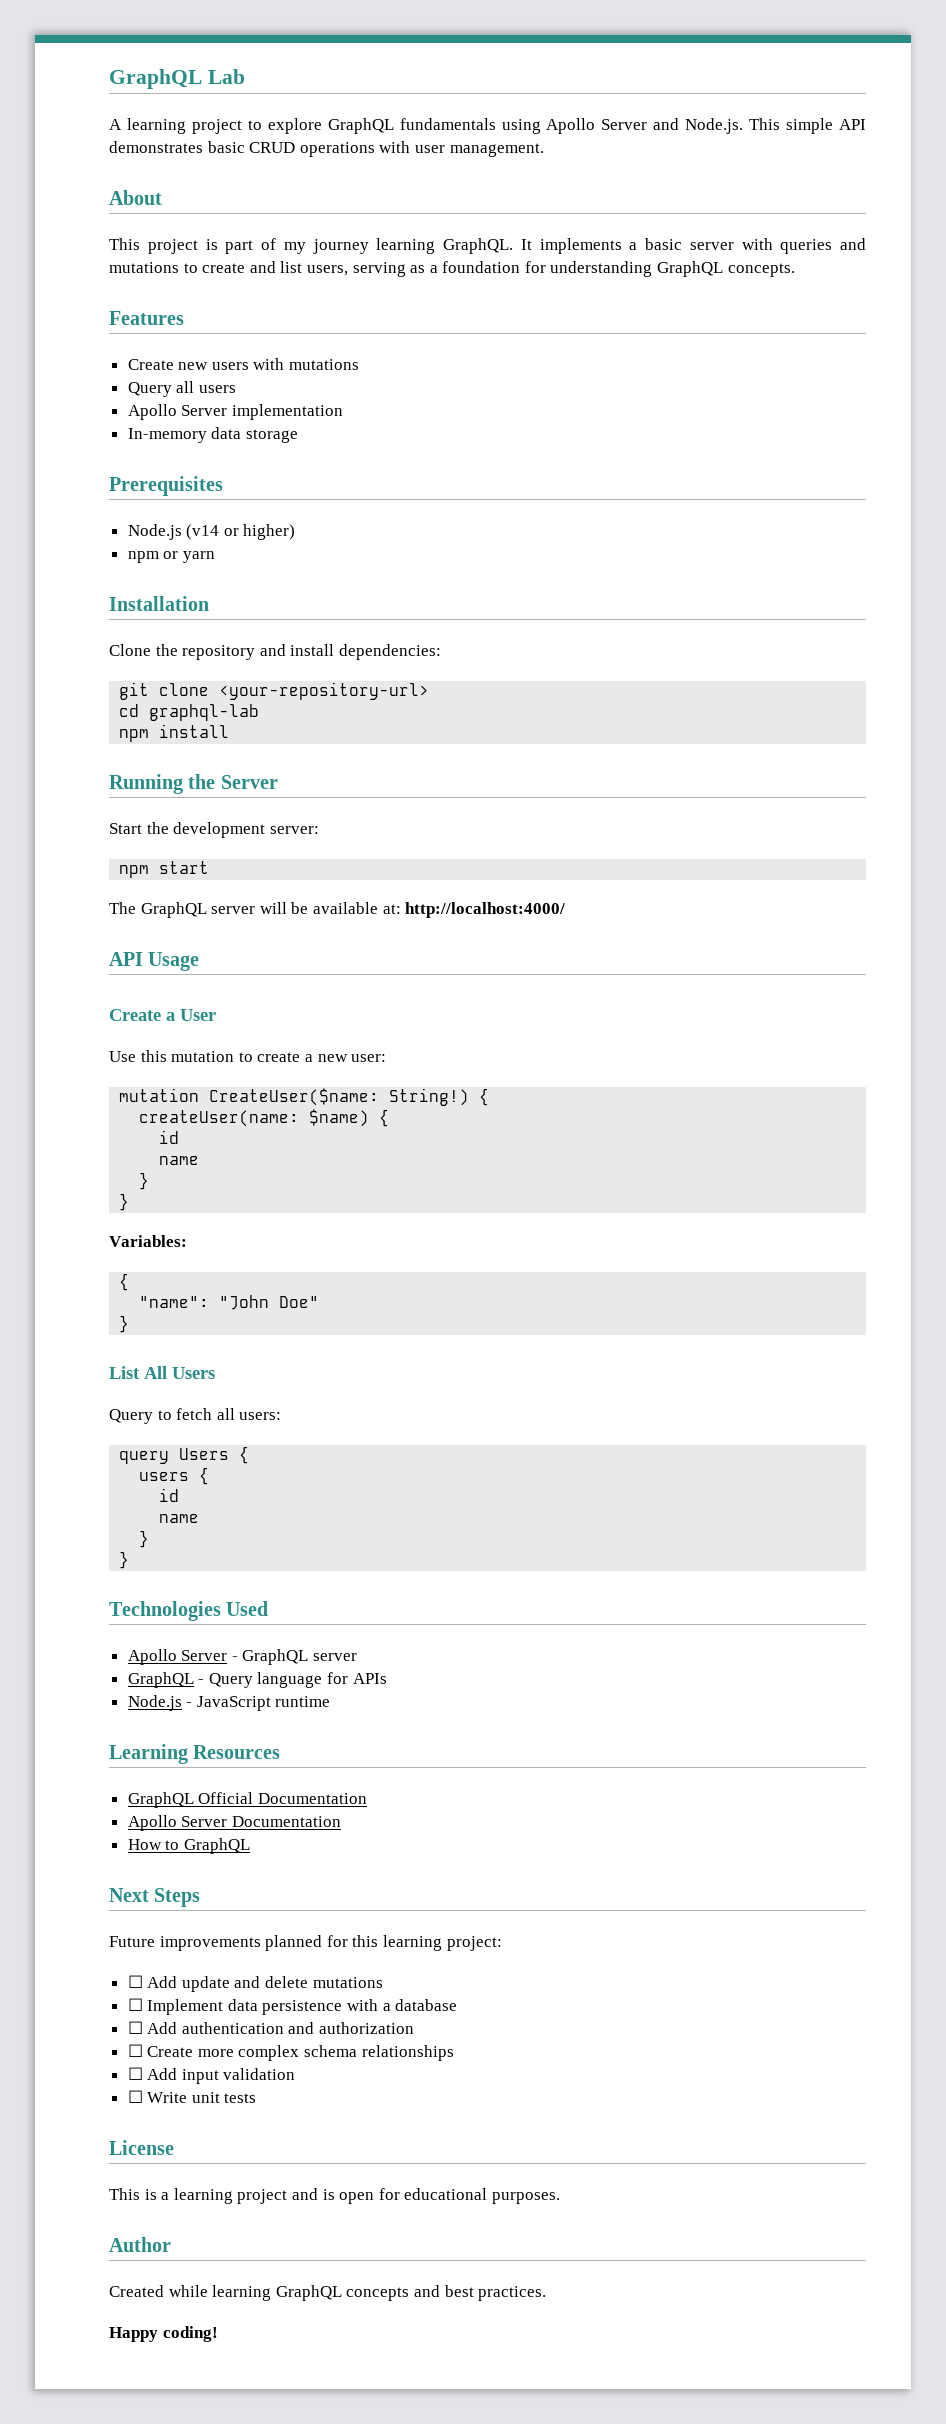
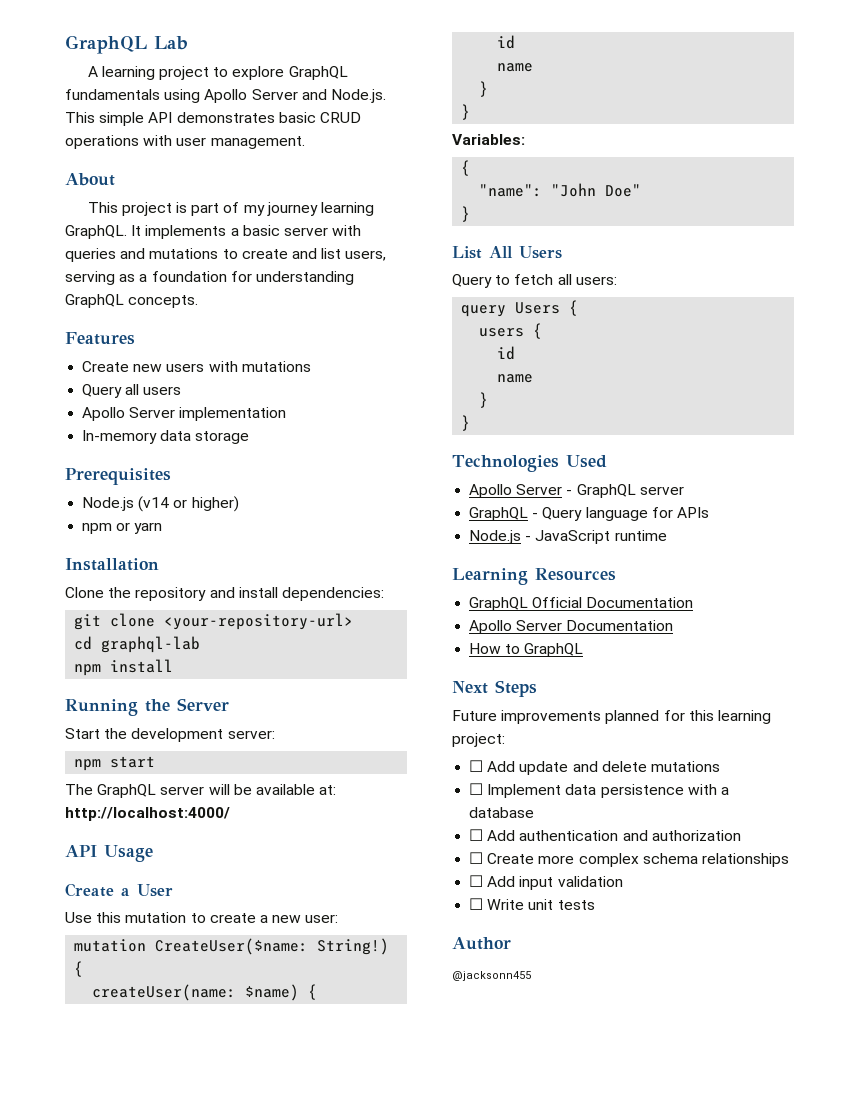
- License
- This is a learning project and is open for educational purposes.
  Author
- Created while learning GraphQL concepts and best practices.
- Happy coding!
+ @jacksonn455

